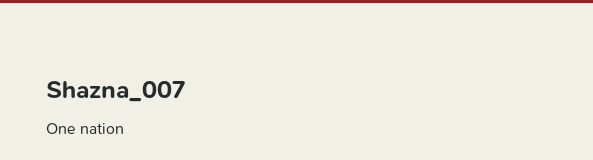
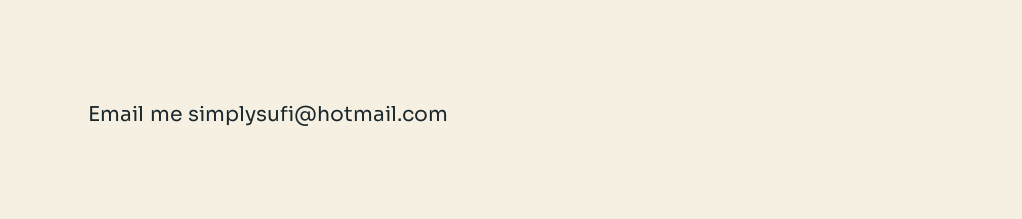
- Shazna_007
- One nation
+ Email me simplysufi@hotmail.com

